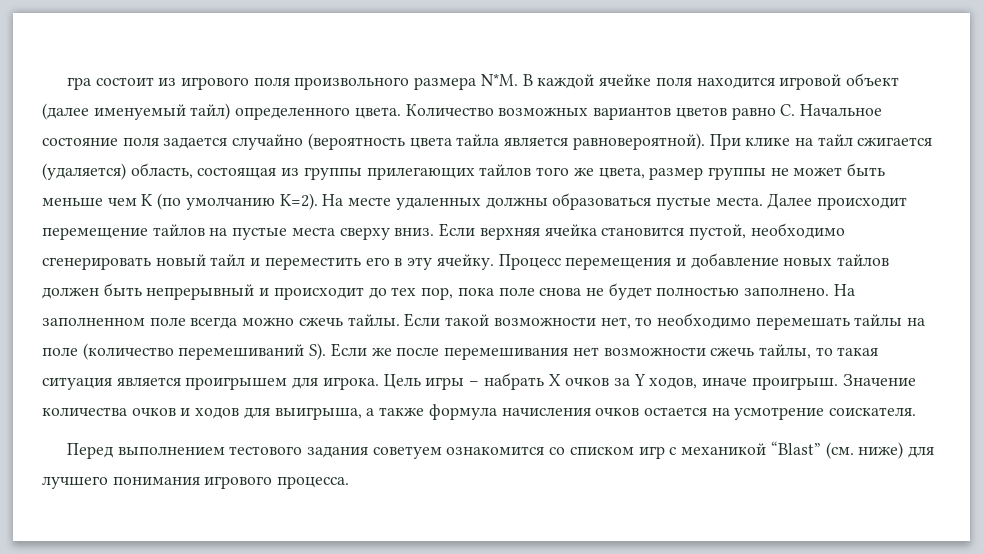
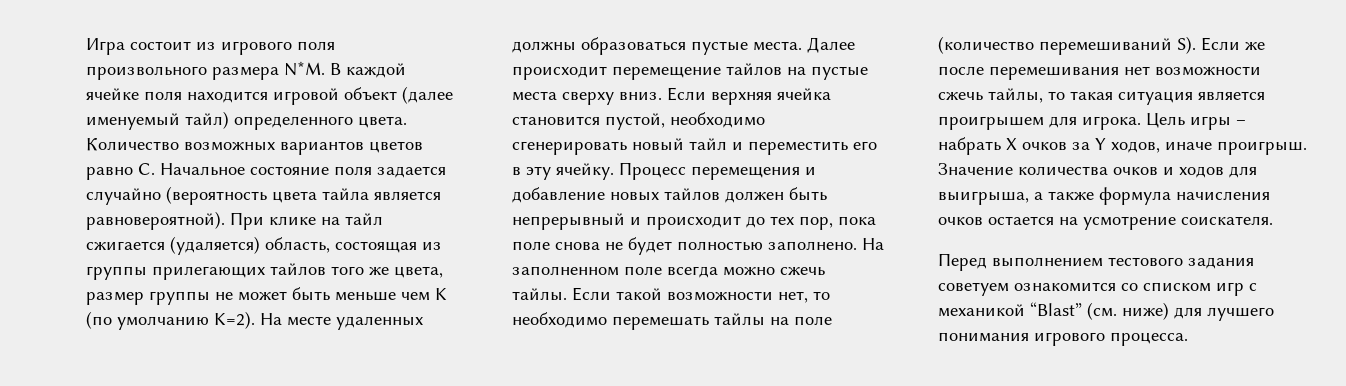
- гра состоит из игрового поля произвольного размера N*M. В каждой ячейке поля находится игровой объект (далее именуемый тайл) определенного цвета.
+ Игра состоит из игрового поля произвольного размера N*M. В каждой ячейке поля находится игровой объект (далее именуемый тайл) определенного цвета.

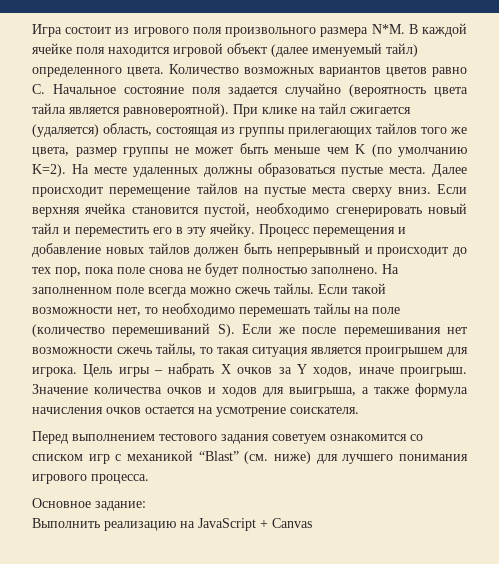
+ Основное задание:
+ Выполнить реализацию на JavaScript + Canvas

